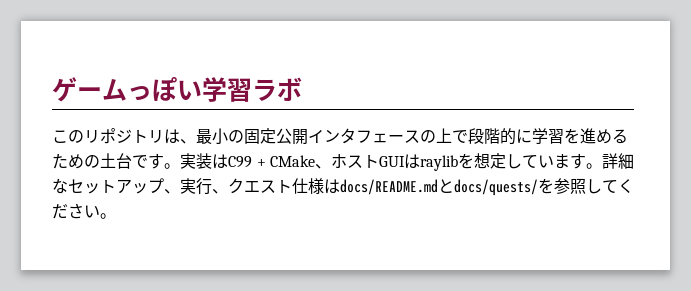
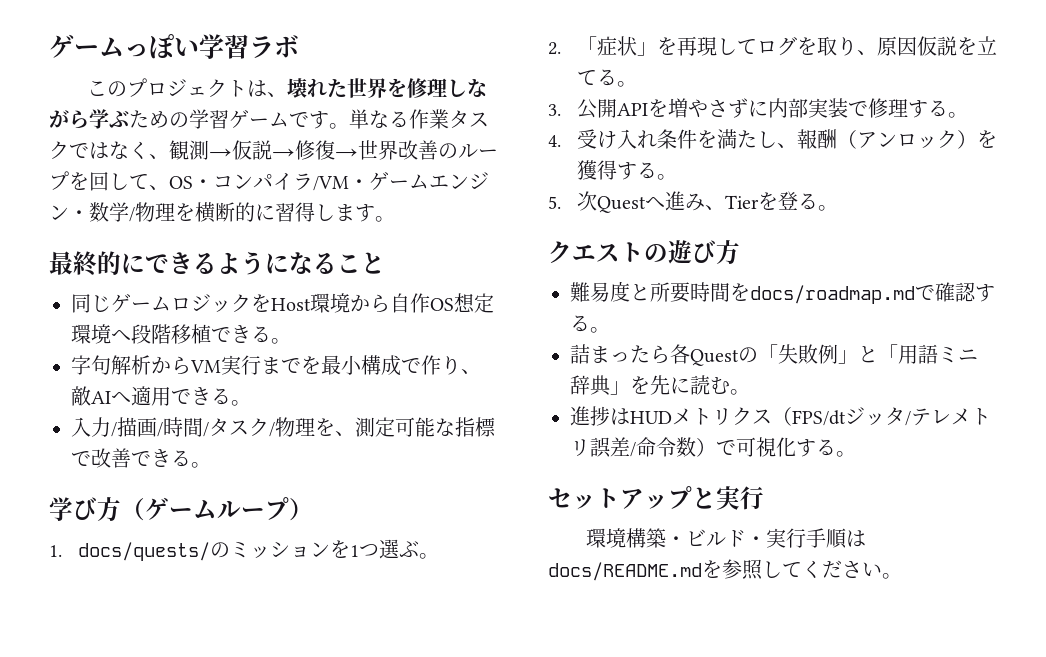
- このリポジトリは、最小の固定公開インタフェースの上で段階的に学習を進めるための土台です。実装はC99 + CMake、ホストGUIはraylibを想定しています。詳細なセットアップ、実行、クエスト仕様はdocs/README.mdとdocs/quests/を参照してください。
+ このプロジェクトは、壊れた世界を修理しながら学ぶための学習ゲームです。単なる作業タスクではなく、観測→仮説→修復→世界改善のループを回して、OS・コンパイラ/VM・ゲームエンジン・数学/物理を横断的に習得します。
+ 最終的にできるようになること
+ 同じゲームロジックをHost環境から自作OS想定環境へ段階移植できる。
+ 字句解析からVM実行までを最小構成で作り、敵AIへ適用できる。
+ 入力/描画/時間/タスク/物理を、測定可能な指標で改善できる。
+ 学び方（ゲームループ）
+ 1. docs/quests/のミッションを1つ選ぶ。
+ 2.「症状」を再現してログを取り、原因仮説を立てる。
+ 3.公開APIを増やさずに内部実装で修理する。
+ 4.受け入れ条件を満たし、報酬（アンロック）を獲得する。
+ 5.次Questへ進み、Tierを登る。
+ クエストの遊び方
+ 難易度と所要時間をdocs/roadmap.mdで確認する。
+ 詰まったら各Questの「失敗例」と「用語ミニ辞典」を先に読む。
+ 進捗はHUDメトリクス（FPS/dtジッタ/テレメトリ誤差/命令数）で可視化する。
+ セットアップと実行
+ 環境構築・ビルド・実行手順はdocs/README.mdを参照してください。

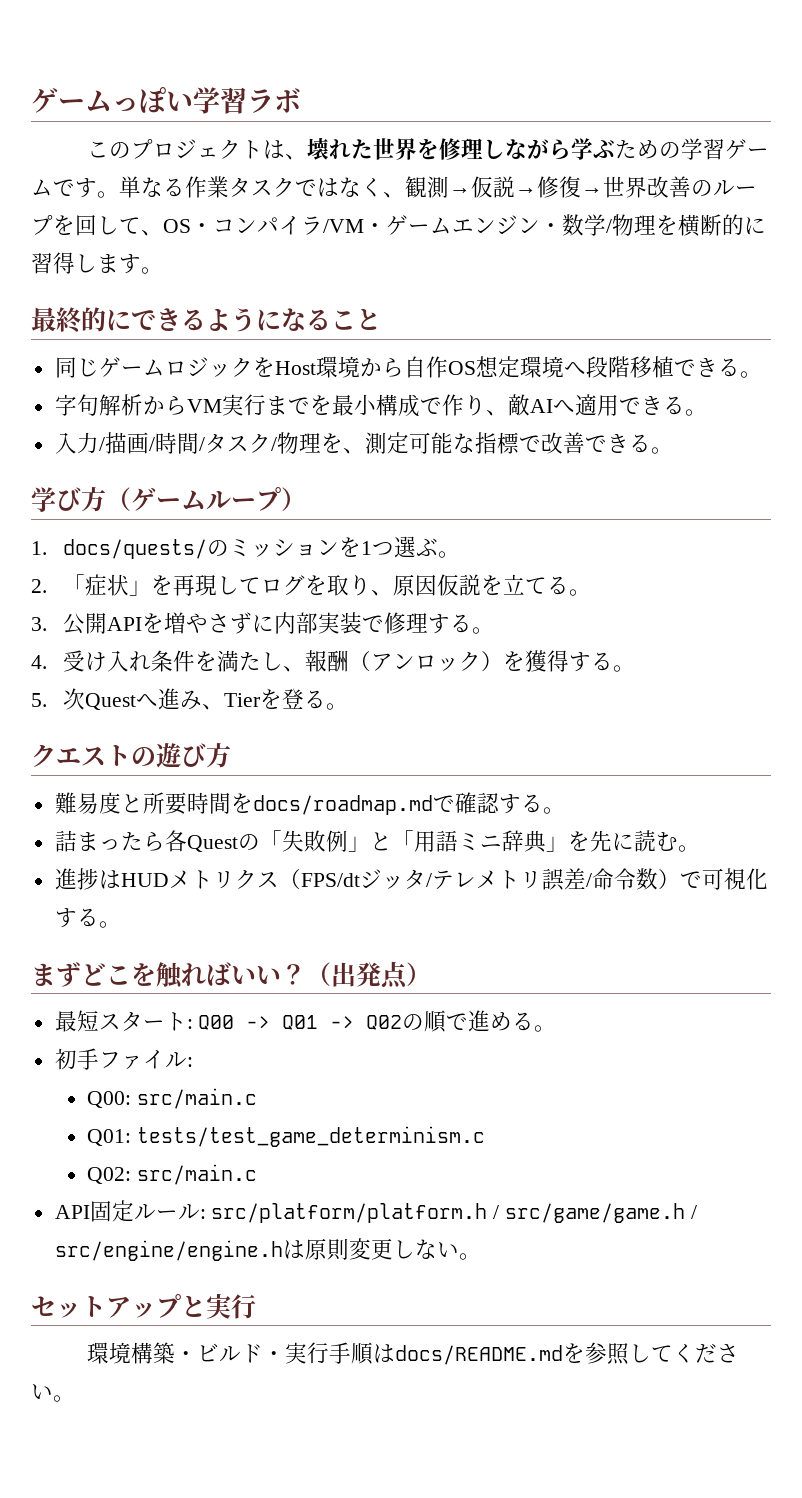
+ まずどこを触ればいい？（出発点）
+ 最短スタート: Q00 -> Q01 -> Q02の順で進める。
+ 初手ファイル:
+ Q00: src/main.c
+ Q01: tests/test_game_determinism.c
+ Q02: src/main.c
+ API固定ルール: src/platform/platform.h / src/game/game.h / src/engine/engine.hは原則変更しない。

